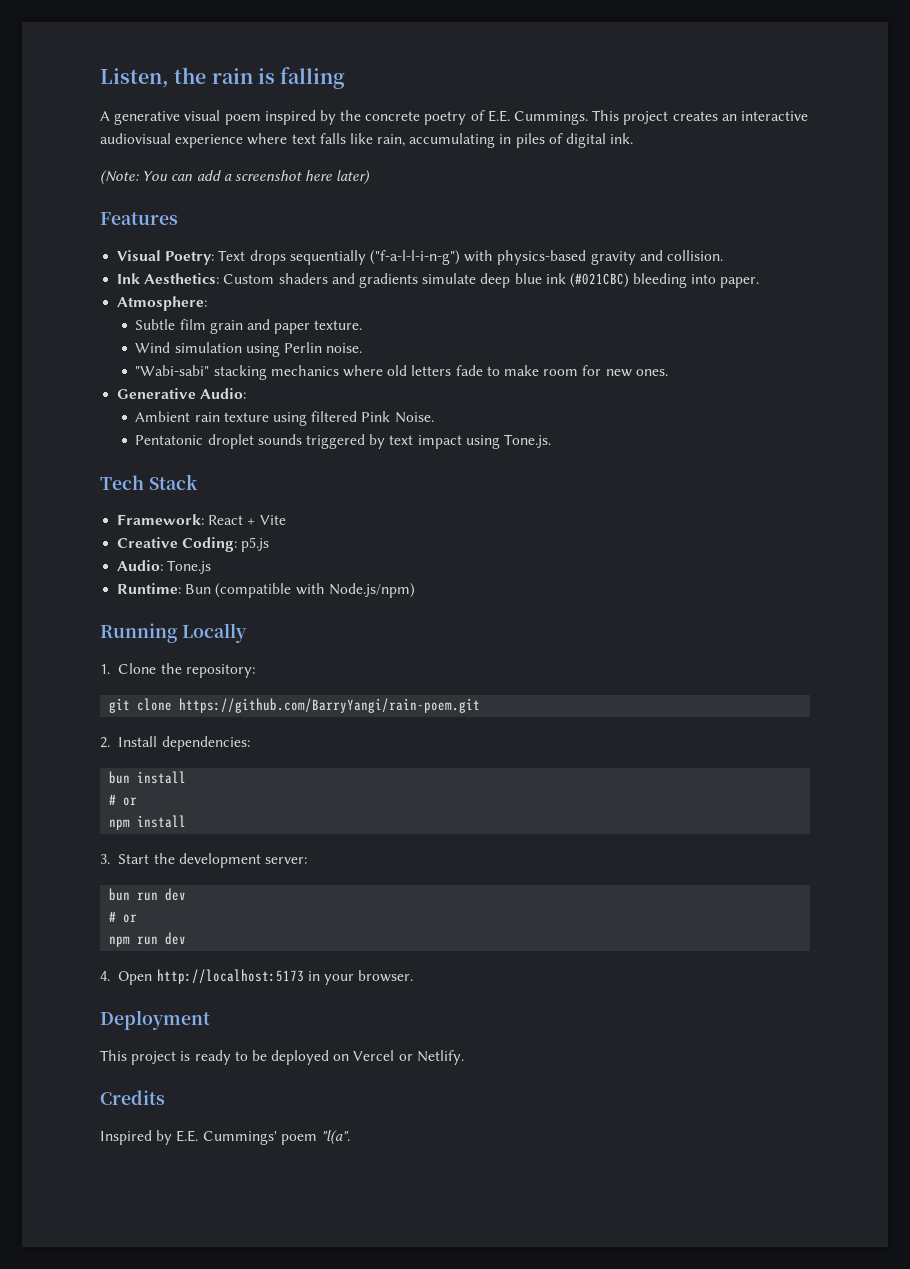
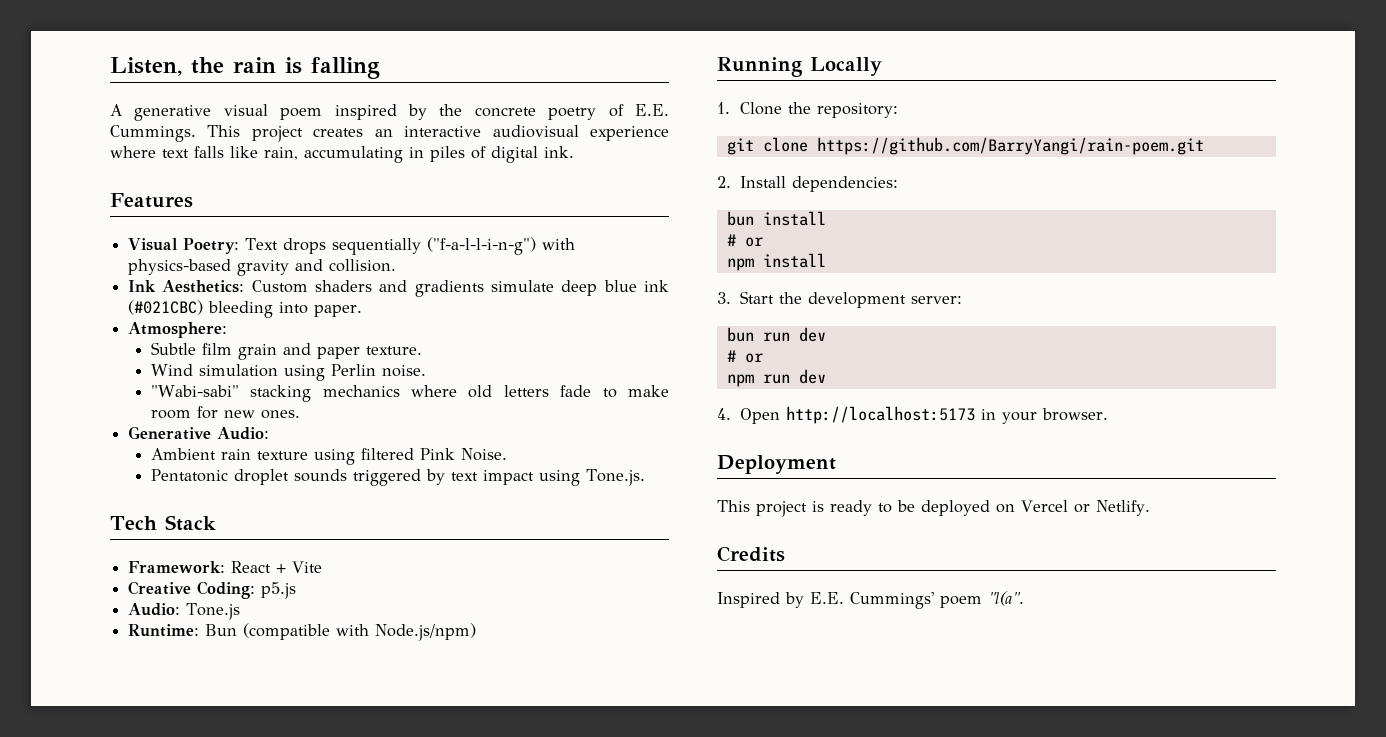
- (Note: You can add a screenshot here later)

